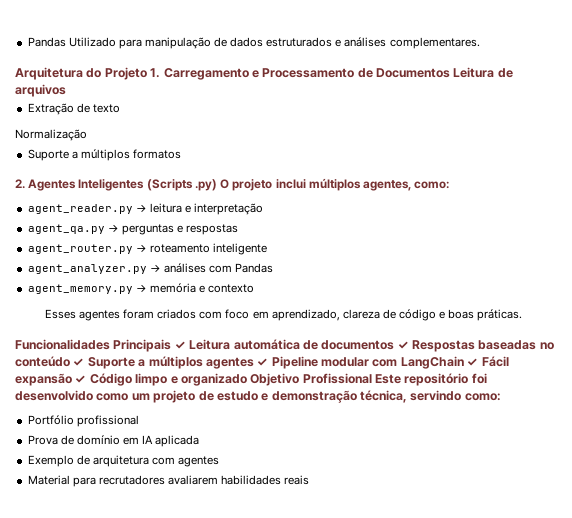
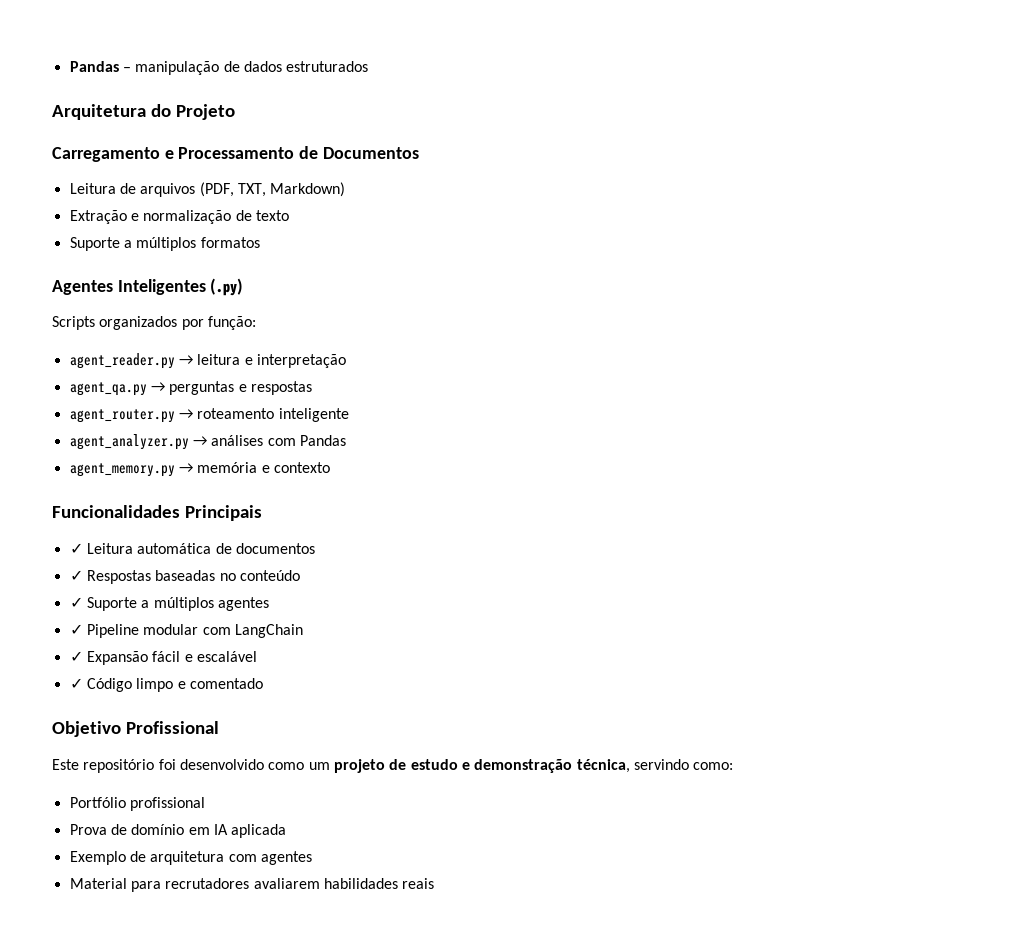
- Pandas Utilizado para manipulação de dados estruturados e análises complementares.
+ Pandas – manipulação de dados estruturados
- Arquitetura do Projeto 1. Carregamento e Processamento de Documentos Leitura de arquivos
+ Arquitetura do Projeto
+ Carregamento e Processamento de Documentos
+ Leitura de arquivos (PDF, TXT, Markdown)
- Extração de texto
+ Extração e normalização de texto
- Normalização
- 2. Agentes Inteligentes (Scripts .py) O projeto inclui múltiplos agentes, como:
+ Agentes Inteligentes (.py)
+ Scripts organizados por função:
- Esses agentes foram criados com foco em aprendizado, clareza de código e boas práticas.
- Funcionalidades Principais ✓ Leitura automática de documentos ✓ Respostas baseadas no conteúdo ✓ Suporte a múltiplos agentes ✓ Pipeline modular com LangChain ✓ Fácil expansão ✓ Código limpo e organizado Objetivo Profissional Este repositório foi desenvolvido como um projeto de estudo e demonstração técnica, servindo como:
+ Funcionalidades Principais
+ ✓ Leitura automática de documentos
+ ✓ Respostas baseadas no conteúdo
+ ✓ Suporte a múltiplos agentes
+ ✓ Pipeline modular com LangChain
+ ✓ Expansão fácil e escalável
+ ✓ Código limpo e comentado
+ Objetivo Profissional
+ Este repositório foi desenvolvido como um projeto de estudo e demonstração técnica, servindo como:

